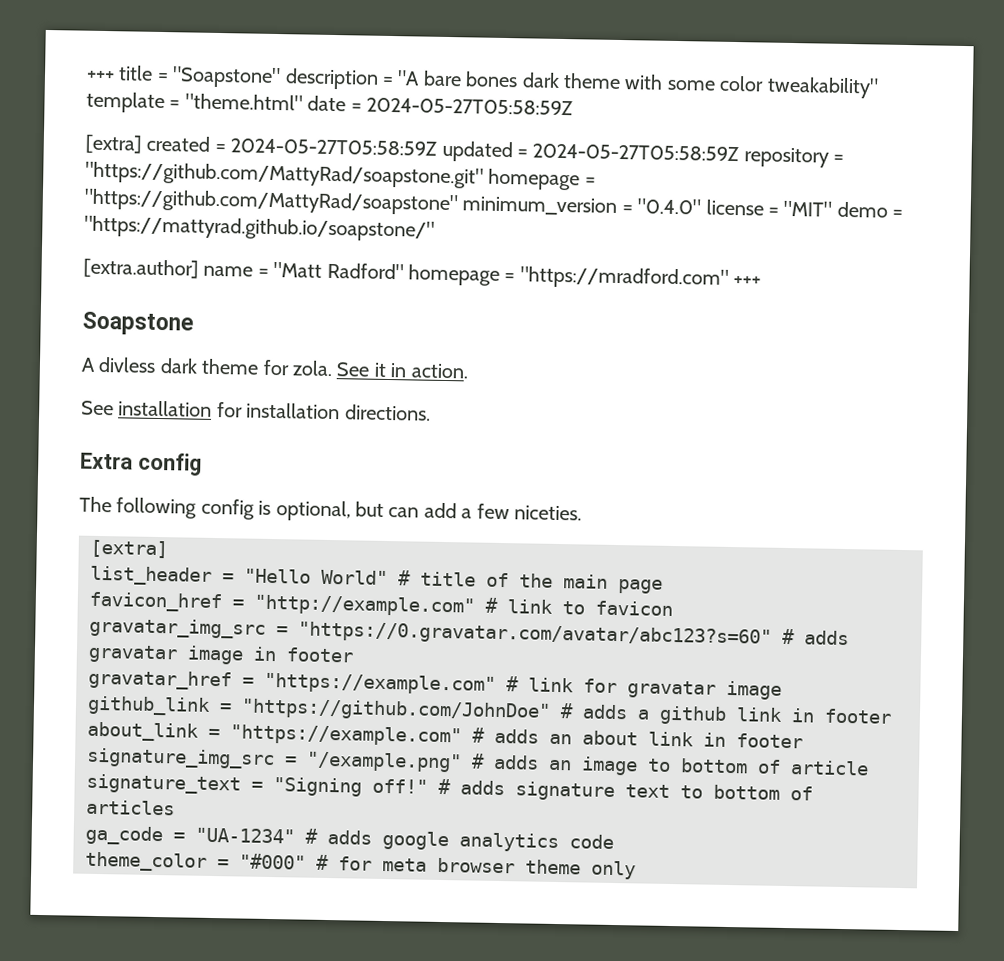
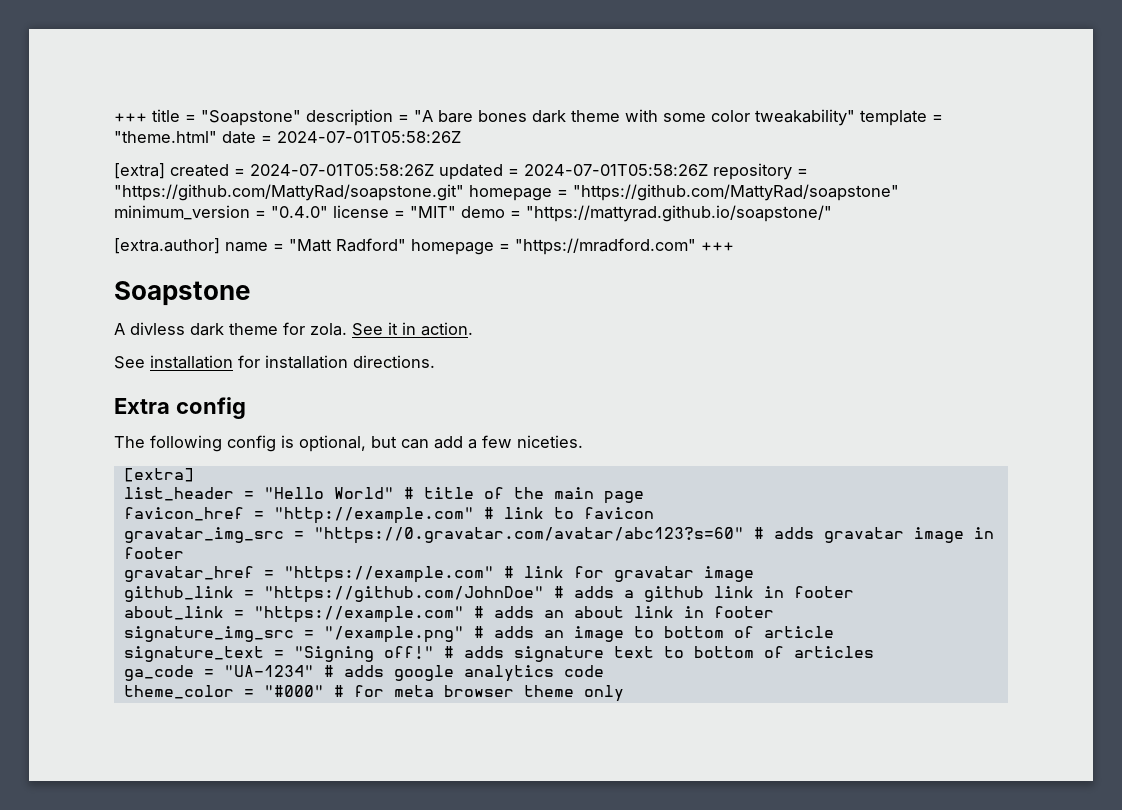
- +++ title = "Soapstone" description = "A bare bones dark theme with some color tweakability" template = "theme.html" date = 2024-05-27T05:58:59Z
+ +++ title = "Soapstone" description = "A bare bones dark theme with some color tweakability" template = "theme.html" date = 2024-07-01T05:58:26Z
- [extra] created = 2024-05-27T05:58:59Z updated = 2024-05-27T05:58:59Z repository = "https://github.com/MattyRad/soapstone.git" homepage = "https://github.com/MattyRad/soapstone" minimum_version = "0.4.0" license = "MIT" demo = "https://mattyrad.github.io/soapstone/"
+ [extra] created = 2024-07-01T05:58:26Z updated = 2024-07-01T05:58:26Z repository = "https://github.com/MattyRad/soapstone.git" homepage = "https://github.com/MattyRad/soapstone" minimum_version = "0.4.0" license = "MIT" demo = "https://mattyrad.github.io/soapstone/"

